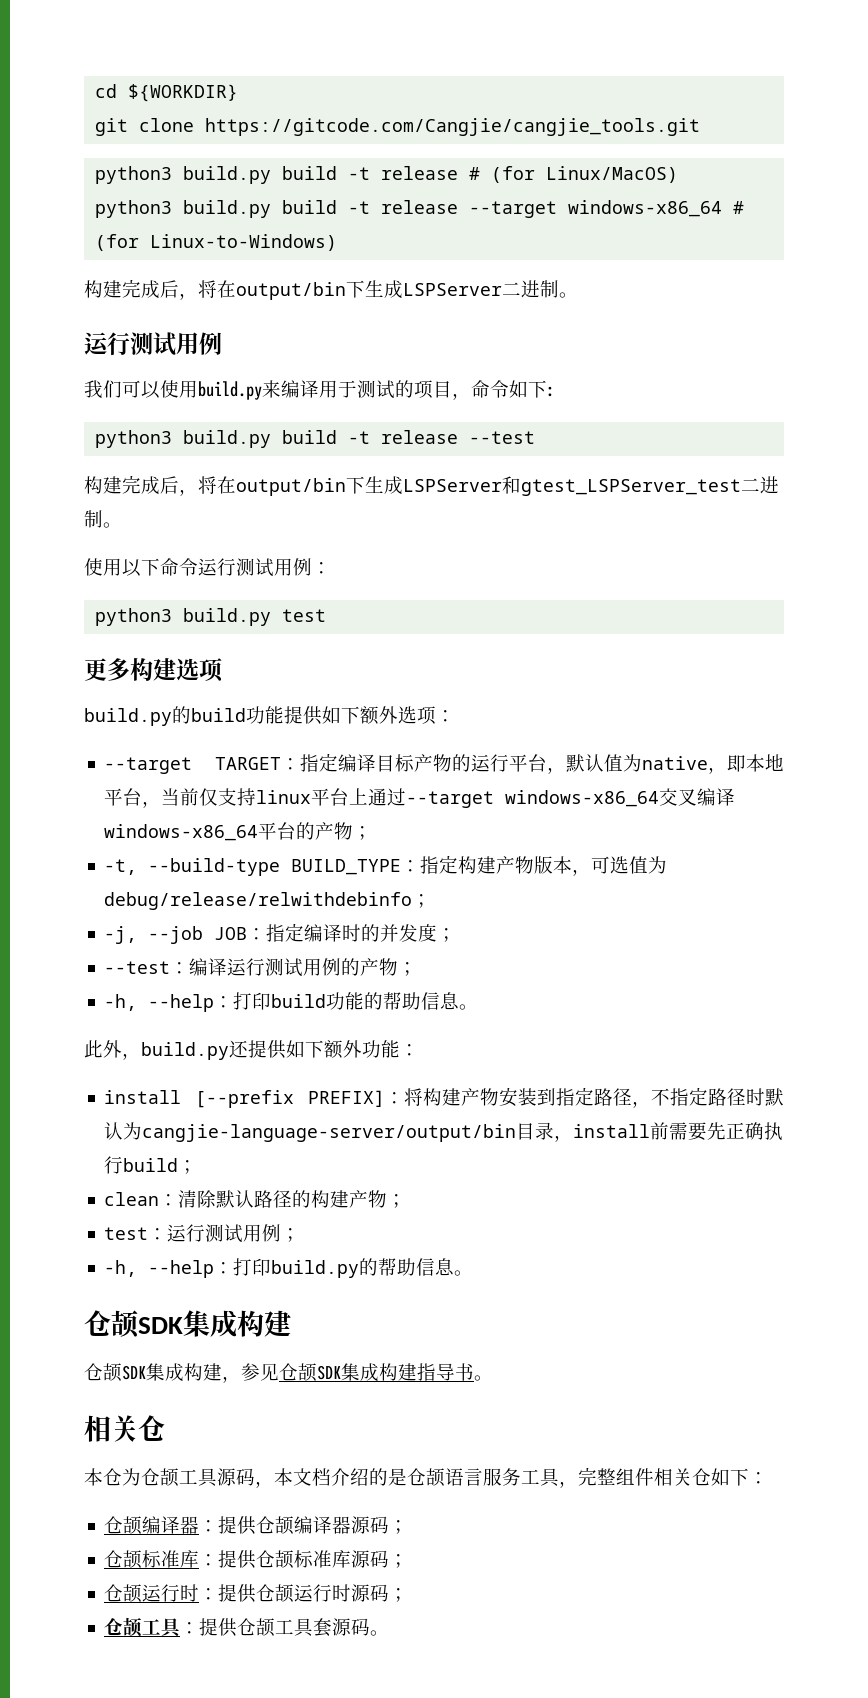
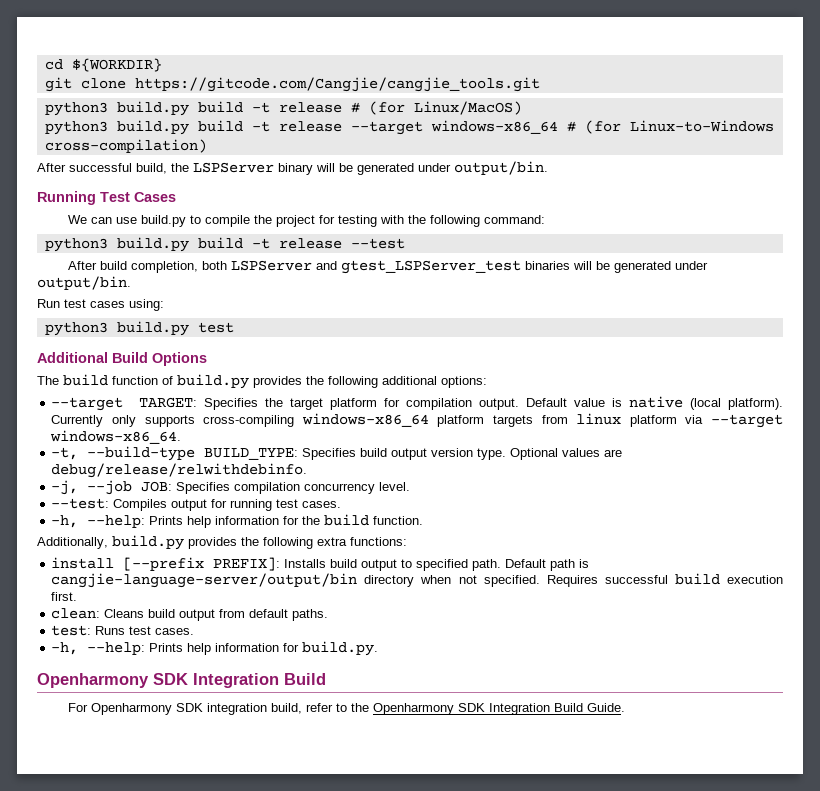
- python3 build.py build -t release --target windows-x86_64 # (for Linux-to-Windows)
- 构建完成后，将在output/bin下生成LSPServer二进制。
- 运行测试用例
- 我们可以使用build.py来编译用于测试的项目，命令如下:
+ python3 build.py build -t release --target windows-x86_64 # (for Linux-to-Windows cross-compilation)
+ After successful build, the LSPServer binary will be generated under output/bin.
+ Running Test Cases
+ We can use build.py to compile the project for testing with the following command:
- 构建完成后，将在output/bin下生成LSPServer和gtest_LSPServer_test二进制。
- 使用以下命令运行测试用例：
+ After build completion, both LSPServer and gtest_LSPServer_test binaries will be generated under output/bin.
+ Run test cases using:
  python3 build.py test
- 更多构建选项
- build.py的build功能提供如下额外选项：
- --target TARGET：指定编译目标产物的运行平台，默认值为native，即本地平台，当前仅支持linux平台上通过--target windows-x86_64交叉编译windows-x86_64平台的产物；
- -t, --build-type BUILD_TYPE：指定构建产物版本，可选值为debug/release/relwithdebinfo；
- -j, --job JOB：指定编译时的并发度；
- --test：编译运行测试用例的产物；
- -h, --help：打印build功能的帮助信息。
- 此外，build.py还提供如下额外功能：
- install [--prefix PREFIX]：将构建产物安装到指定路径，不指定路径时默认为cangjie-language-server/output/bin目录，install前需要先正确执行build；
- clean：清除默认路径的构建产物；
- test：运行测试用例；
- -h, --help：打印build.py的帮助信息。
- 仓颉SDK集成构建
- 仓颉SDK集成构建，参见仓颉SDK集成构建指导书。
- 相关仓
- 本仓为仓颉工具源码，本文档介绍的是仓颉语言服务工具，完整组件相关仓如下：
- 仓颉编译器：提供仓颉编译器源码；
- 仓颉标准库：提供仓颉标准库源码；
- 仓颉运行时：提供仓颉运行时源码；
- 仓颉工具：提供仓颉工具套源码。
+ Additional Build Options
+ The build function of build.py provides the following additional options:
+ --target TARGET: Specifies the target platform for compilation output. Default value is native (local platform). Currently only supports cross-compiling windows-x86_64 platform targets from linux platform via --target windows-x86_64.
+ -t, --build-type BUILD_TYPE: Specifies build output version type. Optional values are debug/release/relwithdebinfo.
+ -j, --job JOB: Specifies compilation concurrency level.
+ --test: Compiles output for running test cases.
+ -h, --help: Prints help information for the build function.
+ Additionally, build.py provides the following extra functions:
+ install [--prefix PREFIX]: Installs build output to specified path. Default path is cangjie-language-server/output/bin directory when not specified. Requires successful build execution first.
+ clean: Cleans build output from default paths.
+ test: Runs test cases.
+ -h, --help: Prints help information for build.py.
+ Openharmony SDK Integration Build
+ For Openharmony SDK integration build, refer to the Openharmony SDK Integration Build Guide.

